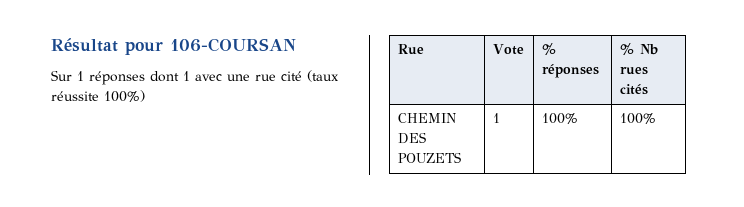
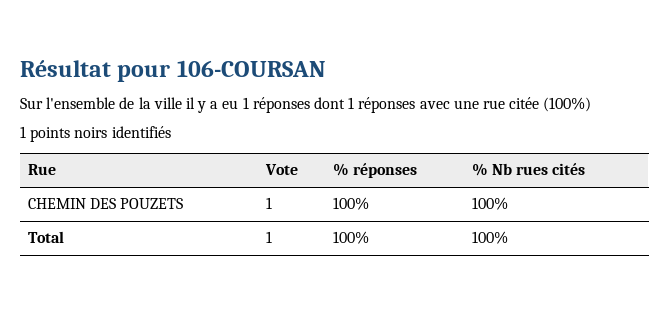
- Sur 1 réponses dont 1 avec une rue cité (taux réussite 100%)
+ Sur l'ensemble de la ville il y a eu 1 réponses dont 1 réponses avec une rue citée (100%)
+ 1 points noirs identifiés
+ Total | 1 | 100% | 100%

